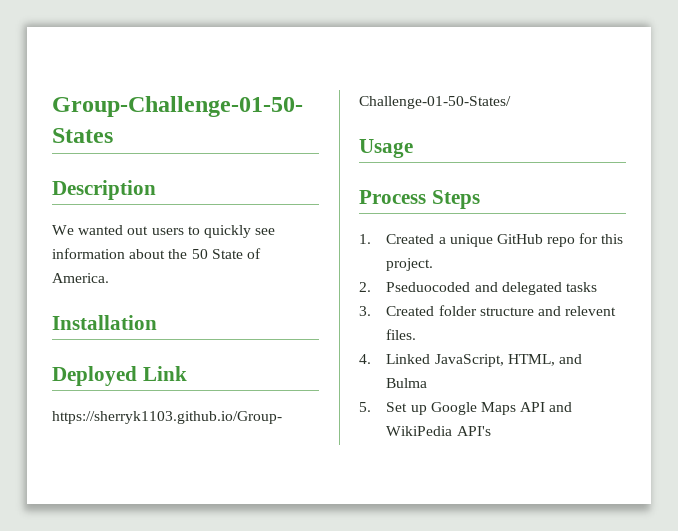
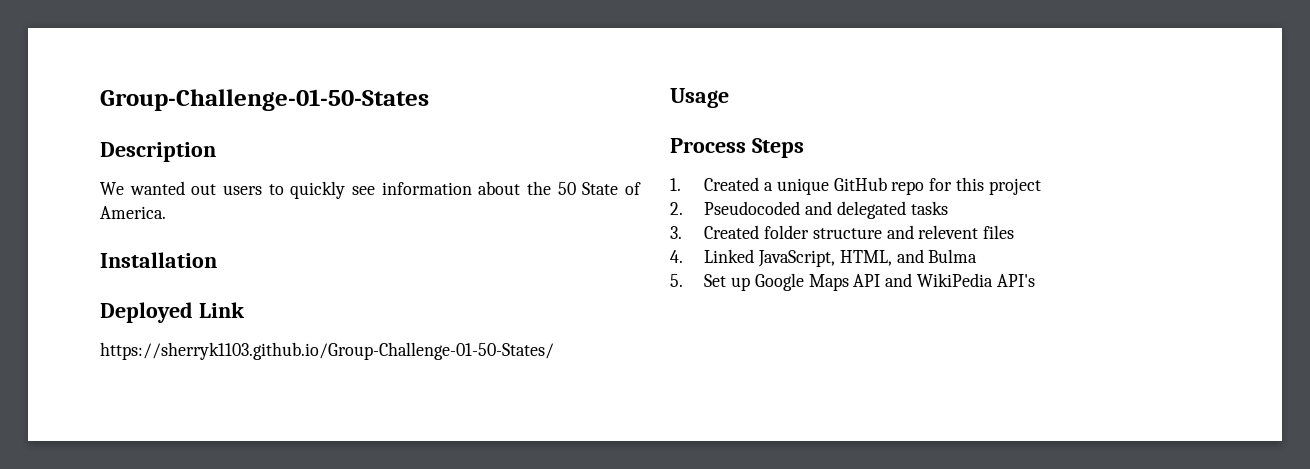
- 1. Created a unique GitHub repo for this project.
+ 1. Created a unique GitHub repo for this project
- 2. Pseduocoded and delegated tasks
+ 2. Pseudocoded and delegated tasks
- 3. Created folder structure and relevent files.
+ 3. Created folder structure and relevent files

